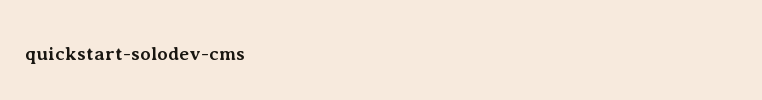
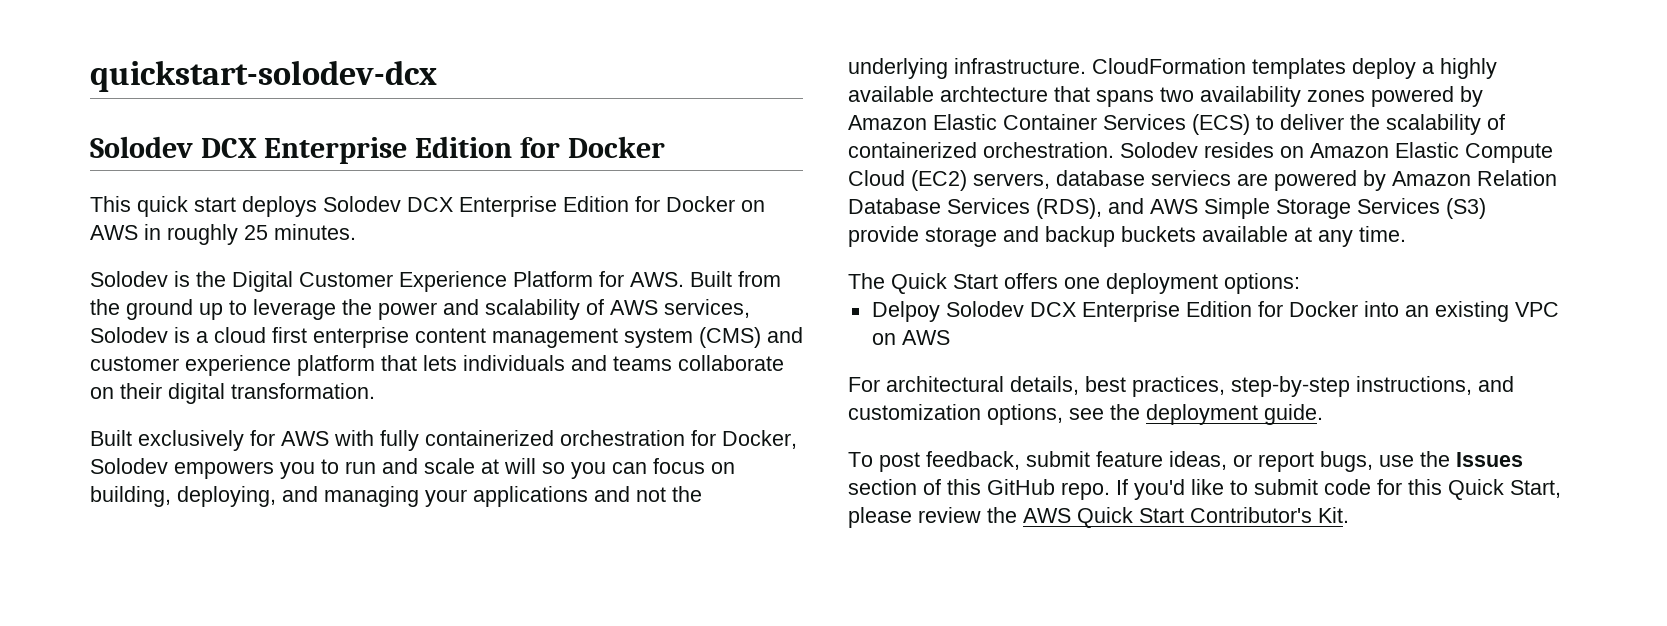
- quickstart-solodev-cms
+ quickstart-solodev-dcx
+ Solodev DCX Enterprise Edition for Docker
+ This quick start deploys Solodev DCX Enterprise Edition for Docker on AWS in roughly 25 minutes.
+ Solodev is the Digital Customer Experience Platform for AWS. Built from the ground up to leverage the power and scalability of AWS services, Solodev is a cloud first enterprise content management system (CMS) and customer experience platform that lets individuals and teams collaborate on their digital transformation.
+ Built exclusively for AWS with fully containerized orchestration for Docker, Solodev empowers you to run and scale at will so you can focus on building, deploying, and managing your applications and not the underlying infrastructure. CloudFormation templates deploy a highly available archtecture that spans two availability zones powered by Amazon Elastic Container Services (ECS) to deliver the scalability of containerized orchestration. Solodev resides on Amazon Elastic Compute Cloud (EC2) servers, database serviecs are powered by Amazon Relation Database Services (RDS), and AWS Simple Storage Services (S3) provide storage and backup buckets available at any time.
+ The Quick Start offers one deployment options:
+ Delpoy Solodev DCX Enterprise Edition for Docker into an existing VPC on AWS
+ For architectural details, best practices, step-by-step instructions, and customization options, see the deployment guide.
+ To post feedback, submit feature ideas, or report bugs, use the Issues section of this GitHub repo. If you'd like to submit code for this Quick Start, please review the AWS Quick Start Contributor's Kit.

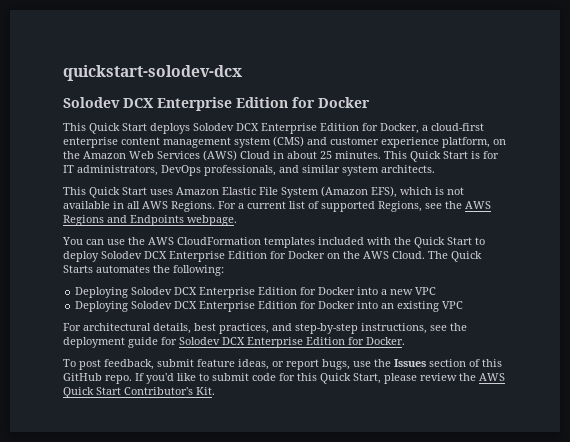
- This quick start deploys Solodev DCX Enterprise Edition for Docker on AWS in roughly 25 minutes.
- Solodev is the Digital Customer Experience Platform for AWS. Built from the ground up to leverage the power and scalability of AWS services, Solodev is a cloud first enterprise content management system (CMS) and customer experience platform that lets individuals and teams collaborate on their digital transformation.
- Built exclusively for AWS with fully containerized orchestration for Docker, Solodev empowers you to run and scale at will so you can focus on building, deploying, and managing your applications and not the underlying infrastructure. CloudFormation templates deploy a highly available archtecture that spans two availability zones powered by Amazon Elastic Container Services (ECS) to deliver the scalability of containerized orchestration. Solodev resides on Amazon Elastic Compute Cloud (EC2) servers, database serviecs are powered by Amazon Relation Database Services (RDS), and AWS Simple Storage Services (S3) provide storage and backup buckets available at any time.
- The Quick Start offers one deployment options:
- Delpoy Solodev DCX Enterprise Edition for Docker into an existing VPC on AWS
+ This Quick Start deploys Solodev DCX Enterprise Edition for Docker, a cloud-first enterprise content management system (CMS) and customer experience platform, on the Amazon Web Services (AWS) Cloud in about 25 minutes. This Quick Start is for IT administrators, DevOps professionals, and similar system architects.
+ This Quick Start uses Amazon Elastic File System (Amazon EFS), which is not available in all AWS Regions. For a current list of supported Regions, see the AWS Regions and Endpoints webpage.
+ You can use the AWS CloudFormation templates included with the Quick Start to deploy Solodev DCX Enterprise Edition for Docker on the AWS Cloud. The Quick Starts automates the following:
+ Deploying Solodev DCX Enterprise Edition for Docker into a new VPC
+ Deploying Solodev DCX Enterprise Edition for Docker into an existing VPC
- For architectural details, best practices, step-by-step instructions, and customization options, see the deployment guide.
+ For architectural details, best practices, and step-by-step instructions, see the deployment guide for Solodev DCX Enterprise Edition for Docker.

